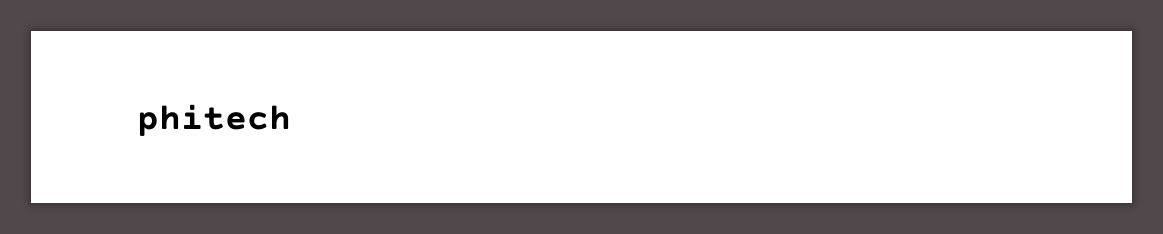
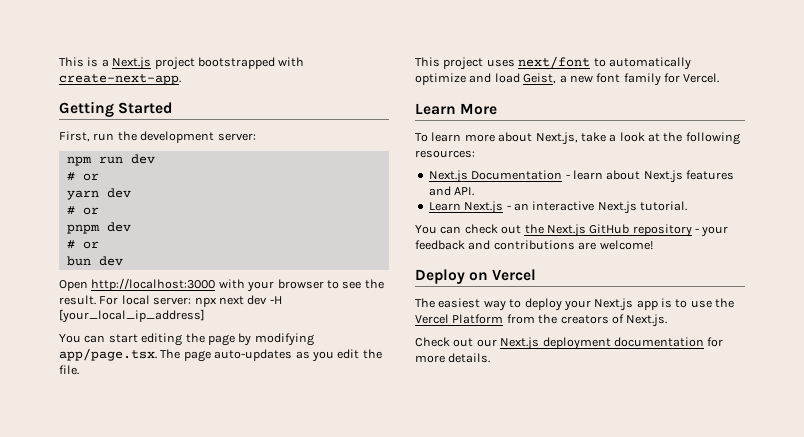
- phitech
+ This is a Next.js project bootstrapped with create-next-app.
+ Getting Started
+ First, run the development server:
+ npm run dev
+ # or
+ yarn dev
+ # or
+ pnpm dev
+ # or
+ bun dev
+ Open http://localhost:3000 with your browser to see the result. For local server: npx next dev -H [your_local_ip_address]
+ You can start editing the page by modifying app/page.tsx. The page auto-updates as you edit the file.
+ This project uses next/font to automatically optimize and load Geist, a new font family for Vercel.
+ Learn More
+ To learn more about Next.js, take a look at the following resources:
+ Next.js Documentation - learn about Next.js features and API.
+ Learn Next.js - an interactive Next.js tutorial.
+ You can check out the Next.js GitHub repository - your feedback and contributions are welcome!
+ Deploy on Vercel
+ The easiest way to deploy your Next.js app is to use the Vercel Platform from the creators of Next.js.
+ Check out our Next.js deployment documentation for more details.

